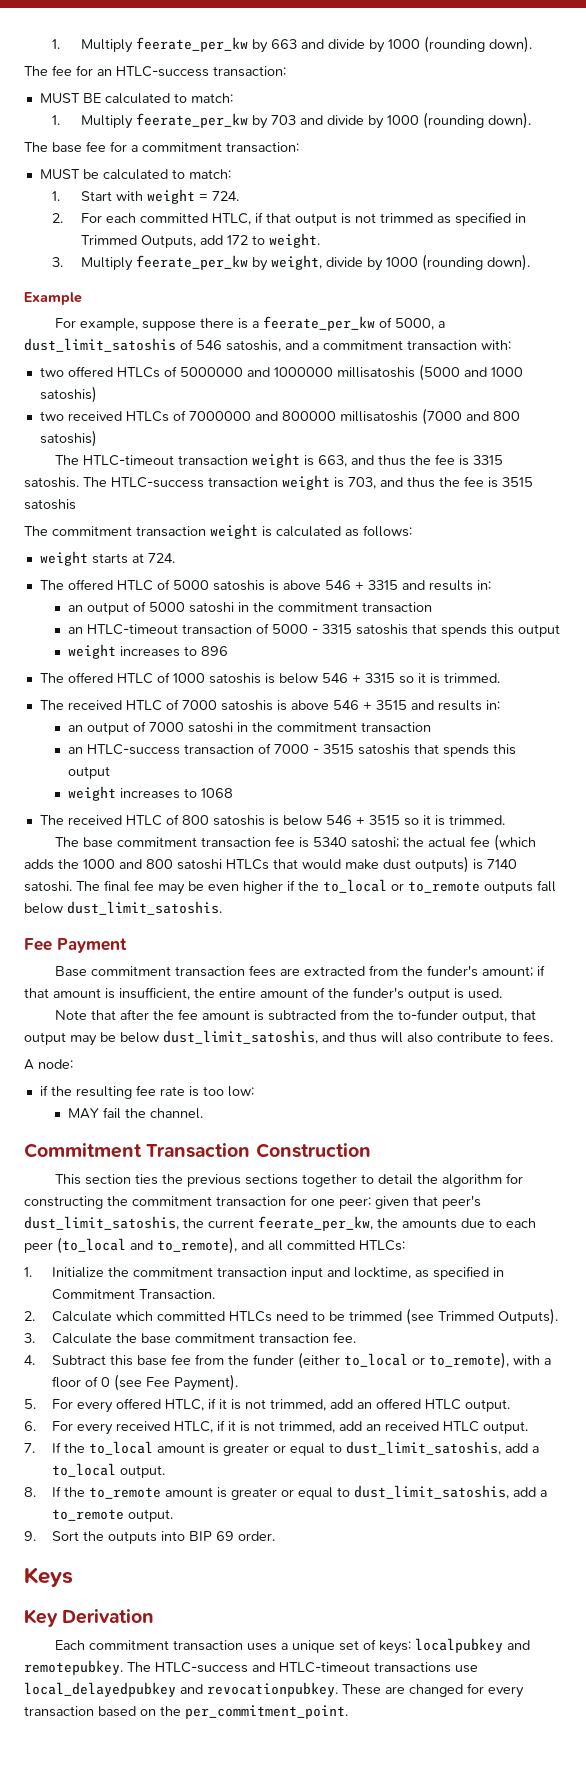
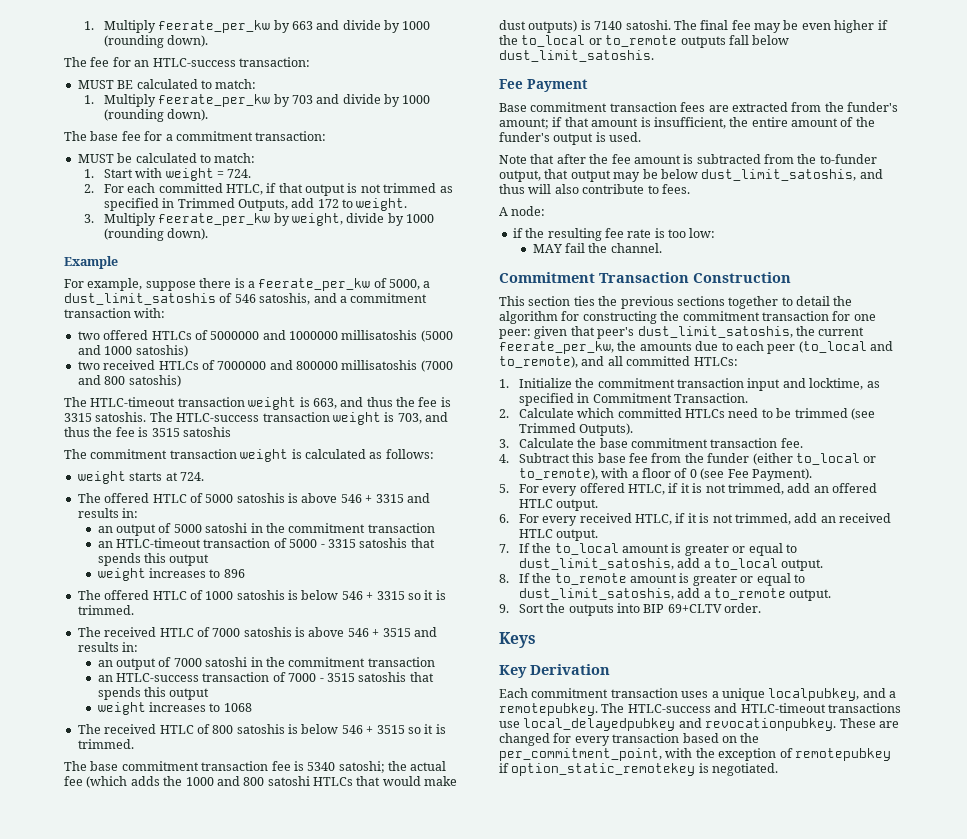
- 9. Sort the outputs into BIP 69 order.
+ 9. Sort the outputs into BIP 69+CLTV order.
- Each commitment transaction uses a unique set of keys: localpubkey and remotepubkey.
+ Each commitment transaction uses a unique localpubkey, and a remotepubkey.
- These are changed for every transaction based on the per_commitment_point.
+ These are changed for every transaction based on the per_commitment_point, with the exception of remotepubkey if option_static_remotekey is negotiated.

